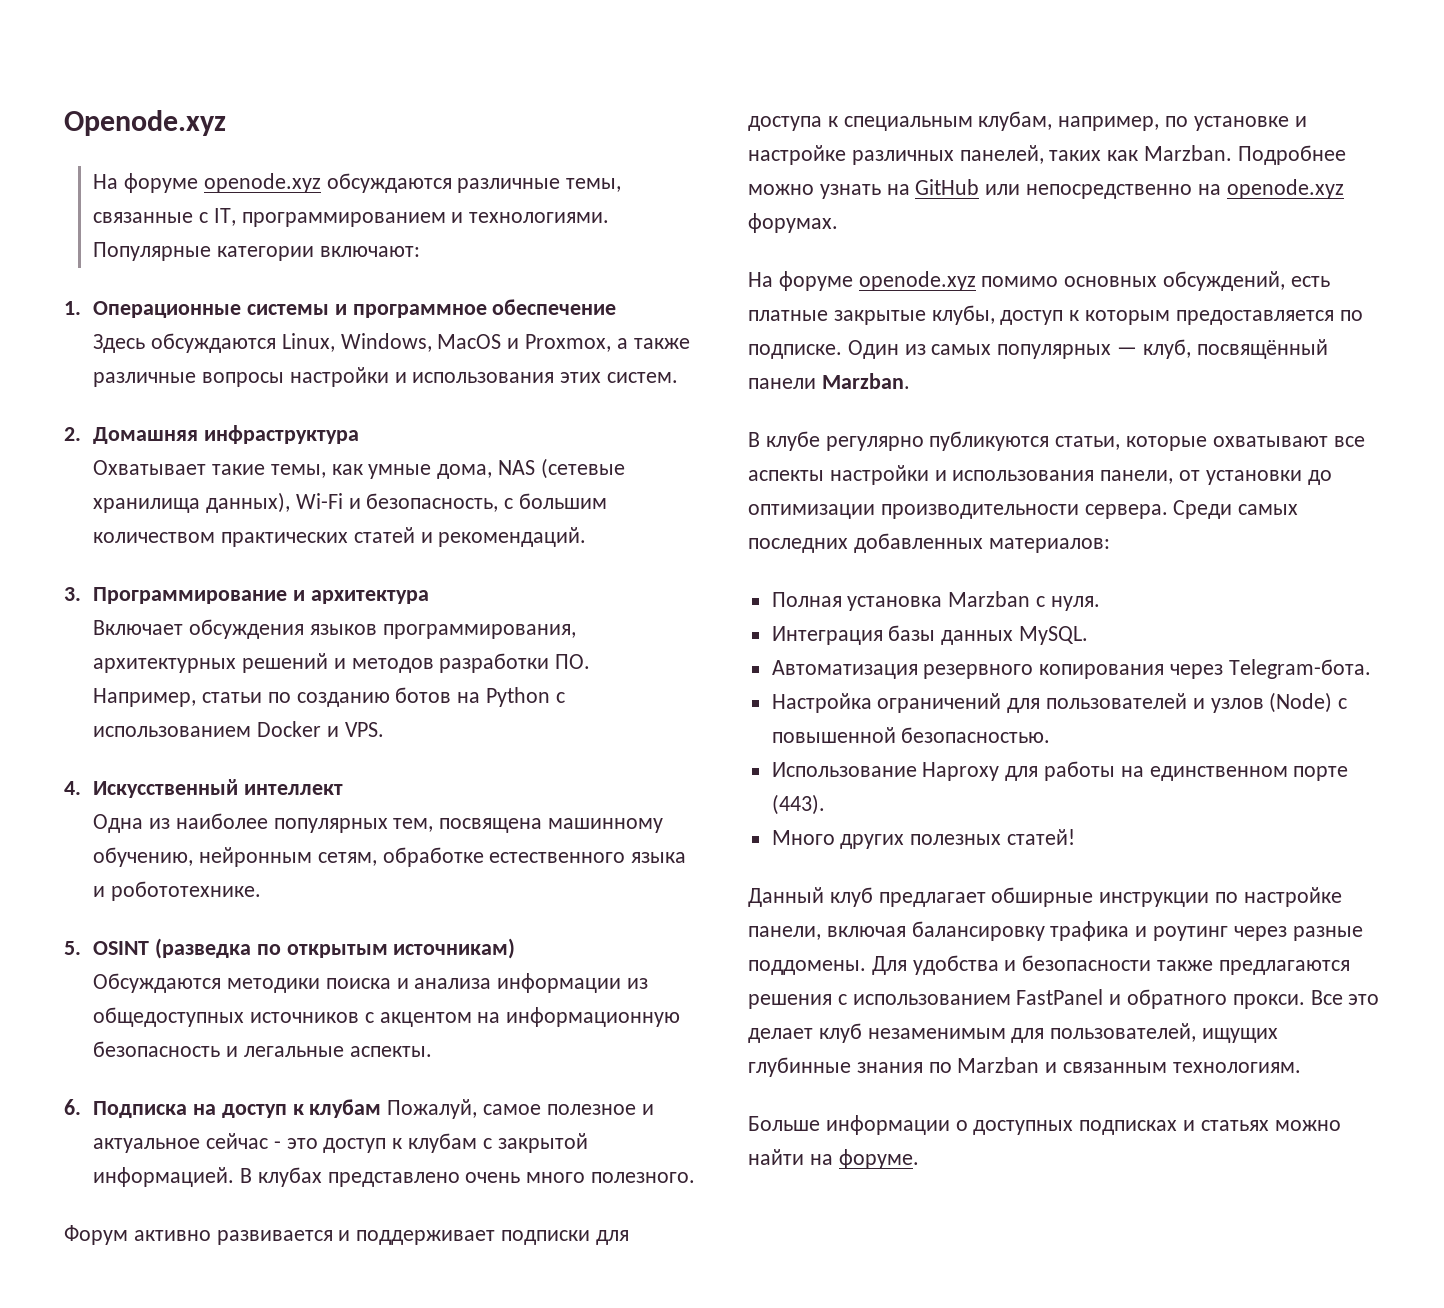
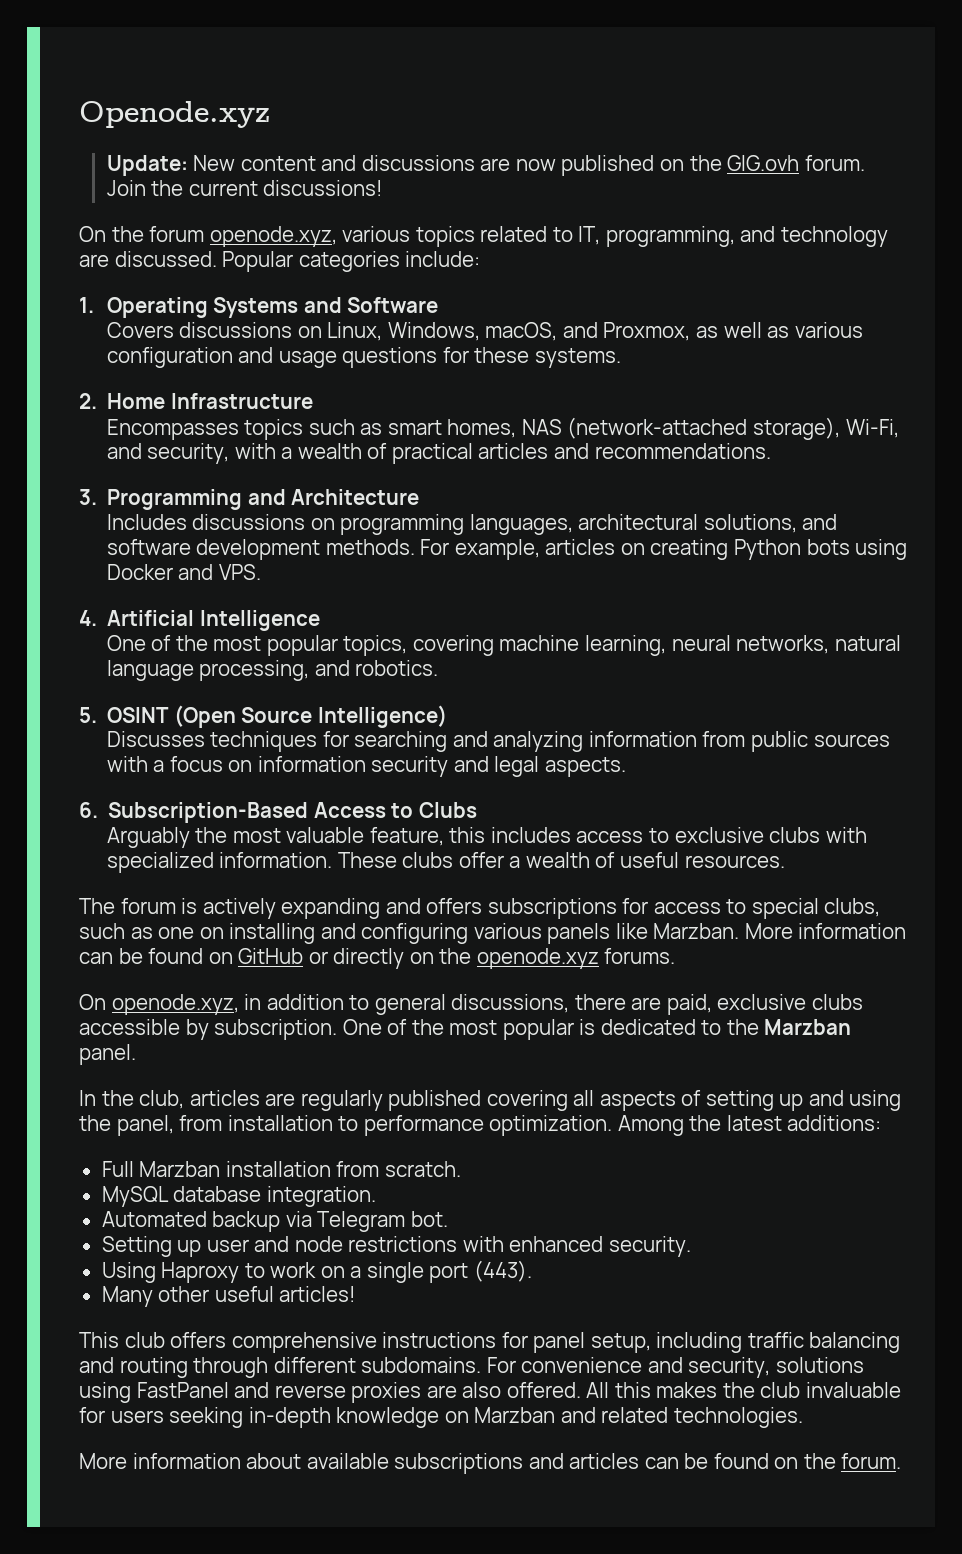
- На форуме openode.xyz обсуждаются различные темы, связанные с IT, программированием и технологиями. Популярные категории включают:
- 1. Операционные системы и программное обеспечение
- Здесь обсуждаются Linux, Windows, MacOS и Proxmox, а также различные вопросы настройки и использования этих систем.
- 2. Домашняя инфраструктура
- Охватывает такие темы, как умные дома, NAS (сетевые хранилища данных), Wi-Fi и безопасность, с большим количеством практических статей и рекомендаций.
- 3. Программирование и архитектура
- Включает обсуждения языков программирования, архитектурных решений и методов разработки ПО. Например, статьи по созданию ботов на Python с использованием Docker и VPS.
- 4. Искусственный интеллект
- Одна из наиболее популярных тем, посвящена машинному обучению, нейронным сетям, обработке естественного языка и робототехнике.
- 5. OSINT (разведка по открытым источникам)
- Обсуждаются методики поиска и анализа информации из общедоступных источников с акцентом на информационную безопасность и легальные аспекты.
- 6. Подписка на доступ к клубам Пожалуй, самое полезное и актуальное сейчас - это доступ к клубам с закрытой информацией. В клубах представлено очень много полезного.
- Форум активно развивается и поддерживает подписки для доступа к специальным клубам, например, по установке и настройке различных панелей, таких как Marzban. Подробнее можно узнать на GitHub или непосредственно на openode.xyz форумах.
- На форуме openode.xyz помимо основных обсуждений, есть платные закрытые клубы, доступ к которым предоставляется по подписке. Один из самых популярных — клуб, посвящённый панели Marzban.
- В клубе регулярно публикуются статьи, которые охватывают все аспекты настройки и использования панели, от установки до оптимизации производительности сервера. Среди самых последних добавленных материалов:
- Полная установка Marzban с нуля.
- Интеграция базы данных MySQL.
- Автоматизация резервного копирования через Telegram-бота.
- Настройка ограничений для пользователей и узлов (Node) с повышенной безопасностью.
- Использование Haproxy для работы на единственном порте (443).
- Много других полезных статей!
- Данный клуб предлагает обширные инструкции по настройке панели, включая балансировку трафика и роутинг через разные поддомены. Для удобства и безопасности также предлагаются решения с использованием FastPanel и обратного прокси. Все это делает клуб незаменимым для пользователей, ищущих глубинные знания по Marzban и связанным технологиям.
- Больше информации о доступных подписках и статьях можно найти на форуме.
+ Update: New content and discussions are now published on the GIG.ovh forum. Join the current discussions!
+ On the forum openode.xyz, various topics related to IT, programming, and technology are discussed. Popular categories include:
+ 1. Operating Systems and Software
+ Covers discussions on Linux, Windows, macOS, and Proxmox, as well as various configuration and usage questions for these systems.
+ 2. Home Infrastructure
+ Encompasses topics such as smart homes, NAS (network-attached storage), Wi-Fi, and security, with a wealth of practical articles and recommendations.
+ 3. Programming and Architecture
+ Includes discussions on programming languages, architectural solutions, and software development methods. For example, articles on creating Python bots using Docker and VPS.
+ 4. Artificial Intelligence
+ One of the most popular topics, covering machine learning, neural networks, natural language processing, and robotics.
+ 5. OSINT (Open Source Intelligence)
+ Discusses techniques for searching and analyzing information from public sources with a focus on information security and legal aspects.
+ 6. Subscription-Based Access to Clubs
+ Arguably the most valuable feature, this includes access to exclusive clubs with specialized information. These clubs offer a wealth of useful resources.
+ The forum is actively expanding and offers subscriptions for access to special clubs, such as one on installing and configuring various panels like Marzban. More information can be found on GitHub or directly on the openode.xyz forums.
+ On openode.xyz, in addition to general discussions, there are paid, exclusive clubs accessible by subscription. One of the most popular is dedicated to the Marzban panel.
+ In the club, articles are regularly published covering all aspects of setting up and using the panel, from installation to performance optimization. Among the latest additions:
+ Full Marzban installation from scratch.
+ MySQL database integration.
+ Automated backup via Telegram bot.
+ Setting up user and node restrictions with enhanced security.
+ Using Haproxy to work on a single port (443).
+ Many other useful articles!
+ This club offers comprehensive instructions for panel setup, including traffic balancing and routing through different subdomains. For convenience and security, solutions using FastPanel and reverse proxies are also offered. All this makes the club invaluable for users seeking in-depth knowledge on Marzban and related technologies.
+ More information about available subscriptions and articles can be found on the forum.

